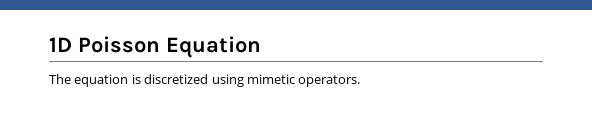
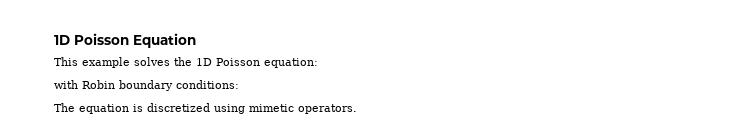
+ This example solves the 1D Poisson equation:
+ with Robin boundary conditions:

